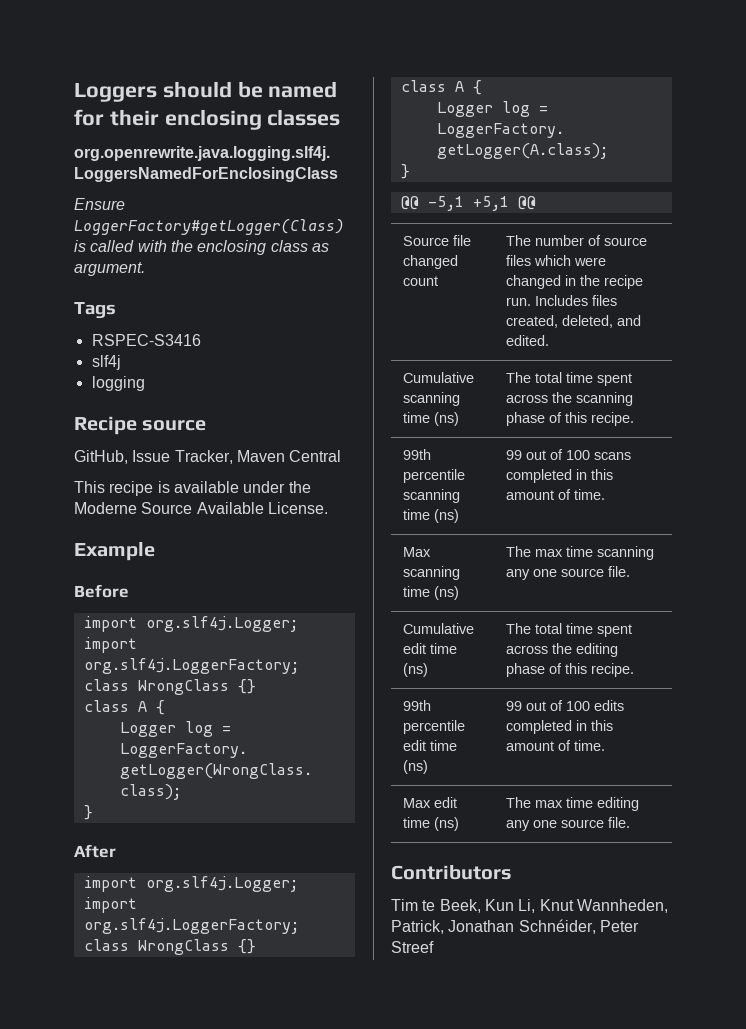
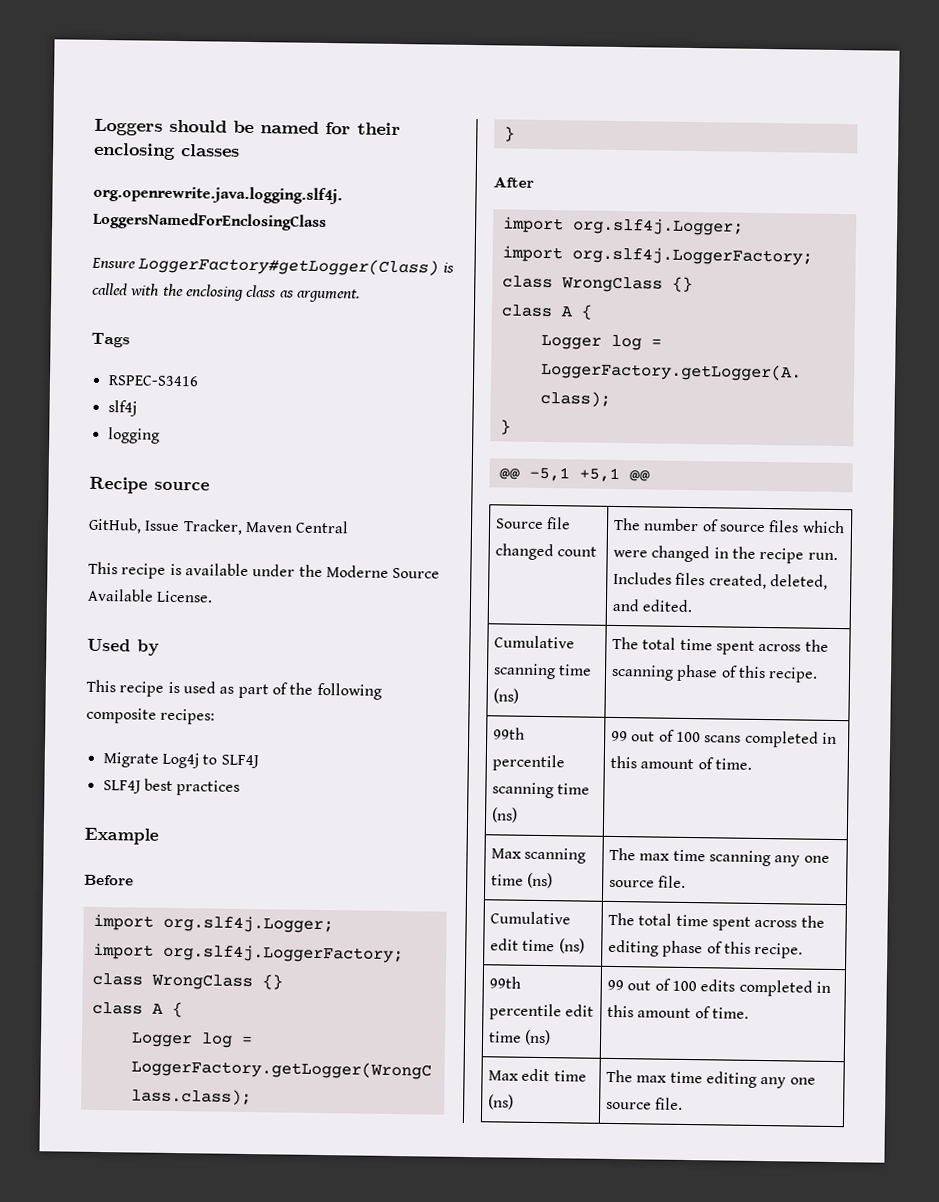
+ Used by
+ This recipe is used as part of the following composite recipes:
+ Migrate Log4j to SLF4J
+ SLF4J best practices
- Contributors
- Tim te Beek, Kun Li, Knut Wannheden, Patrick, Jonathan Schnéider, Peter Streef

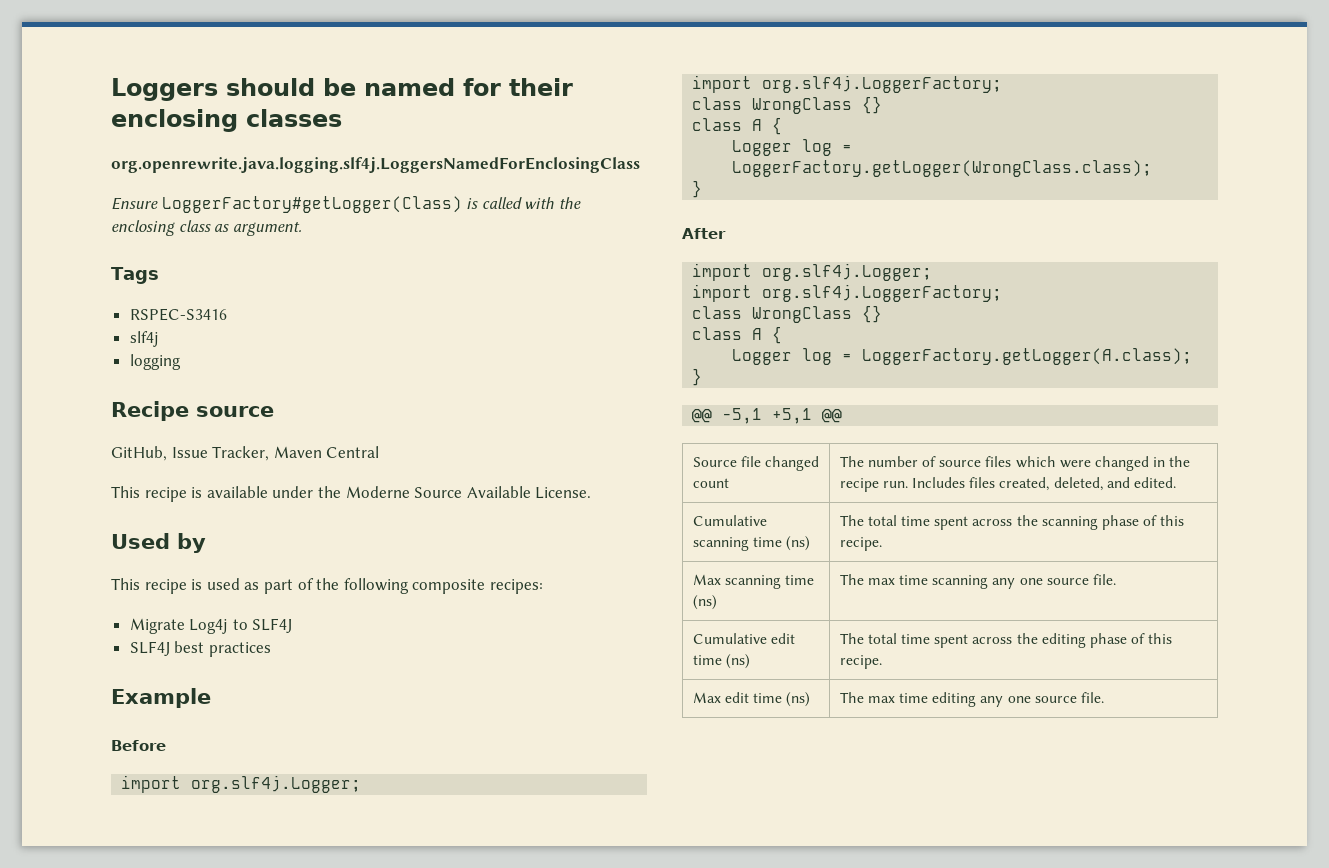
- 99th percentile scanning time (ns) | 99 out of 100 scans completed in this amount of time.
- 99th percentile edit time (ns) | 99 out of 100 edits completed in this amount of time.

